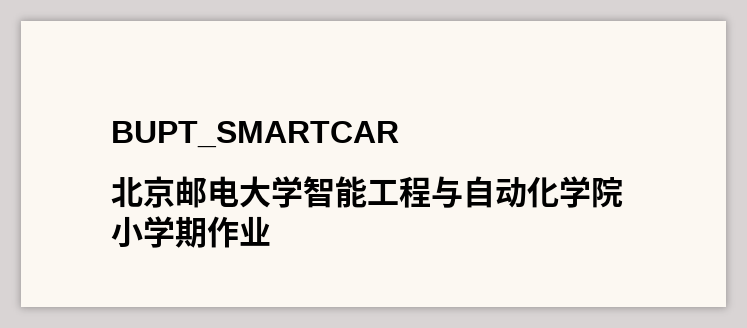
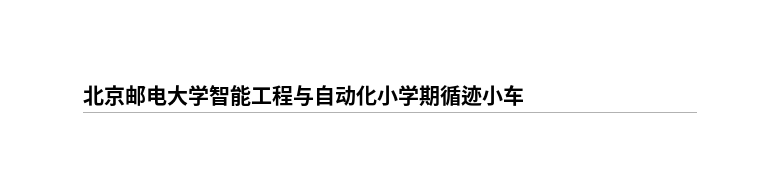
- BUPT_SMARTCAR
- 北京邮电大学智能工程与自动化学院小学期作业
+ 北京邮电大学智能工程与自动化小学期循迹小车

